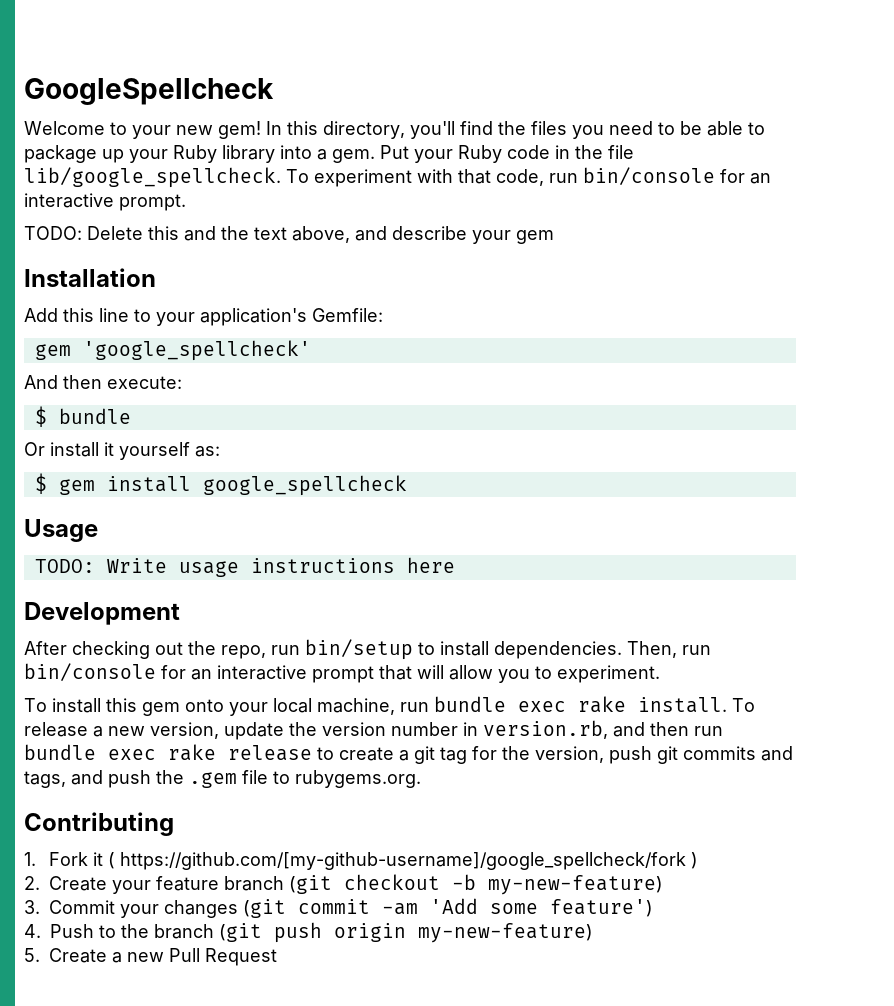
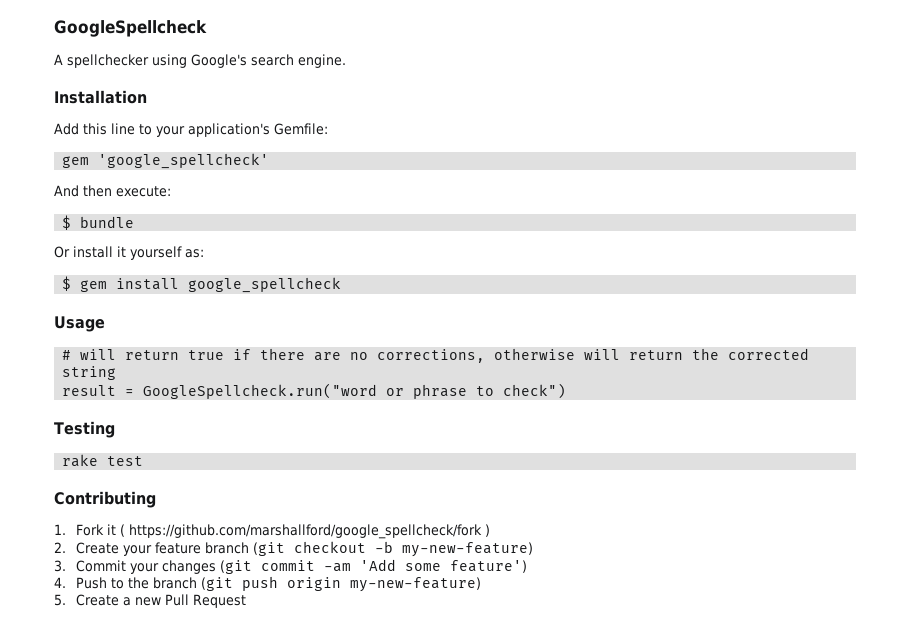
- Welcome to your new gem! In this directory, you'll find the files you need to be able to package up your Ruby library into a gem. Put your Ruby code in the file lib/google_spellcheck. To experiment with that code, run bin/console for an interactive prompt.
- TODO: Delete this and the text above, and describe your gem
+ A spellchecker using Google's search engine.
- TODO: Write usage instructions here
- Development
- After checking out the repo, run bin/setup to install dependencies. Then, run bin/console for an interactive prompt that will allow you to experiment.
- To install this gem onto your local machine, run bundle exec rake install. To release a new version, update the version number in version.rb, and then run bundle exec rake release to create a git tag for the version, push git commits and tags, and push the .gem file to rubygems.org.
+ # will return true if there are no corrections, otherwise will return the corrected string
+ result = GoogleSpellcheck.run("word or phrase to check")
+ Testing
+ rake test
- 1. Fork it ( https://github.com/[my-github-username]/google_spellcheck/fork )
+ 1. Fork it ( https://github.com/marshallford/google_spellcheck/fork )

